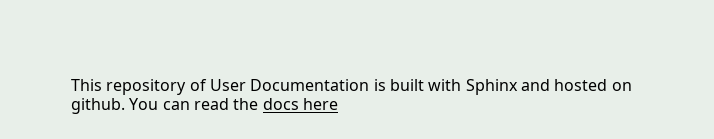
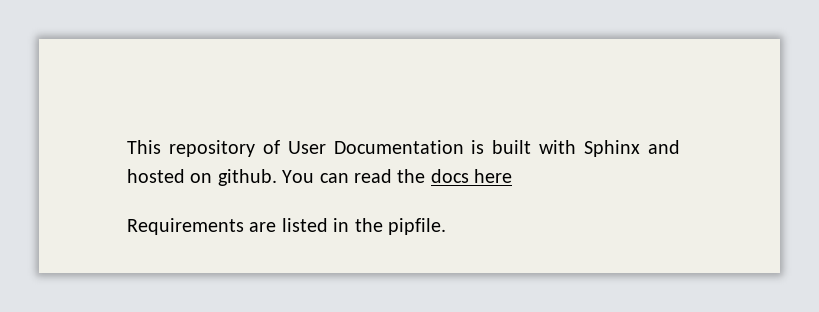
+ Requirements are listed in the pipfile.

